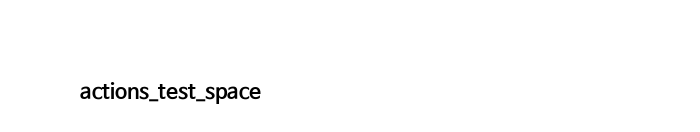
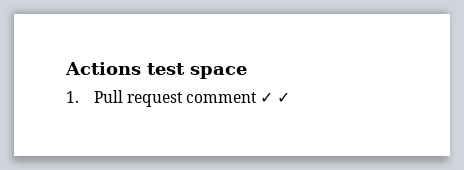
- actions_test_space
+ Actions test space
+ 1. Pull request comment ✓ ✓

